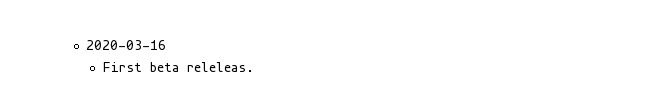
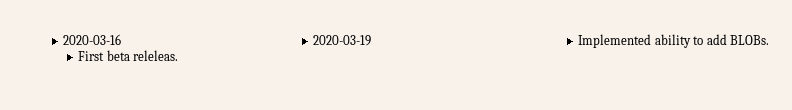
+ 2020-03-19
+ Implemented ability to add BLOBs.

